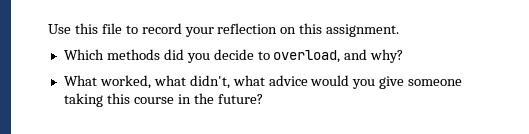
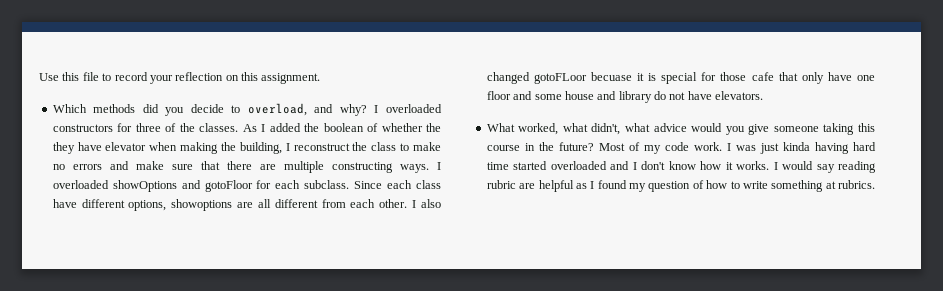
+ I overloaded constructors for three of the classes. As I added the boolean of whether the they have elevator when making the building, I reconstruct the class to make no errors and make sure that there are multiple constructing ways. I overloaded showOptions and gotoFloor for each subclass. Since each class have different options, showoptions are all different from each other. I also changed gotoFLoor becuase it is special for those cafe that only have one floor and some house and library do not have elevators.
+ Most of my code work. I was just kinda having hard time started overloaded and I don't know how it works. I would say reading rubric are helpful as I found my question of how to write something at rubrics.

